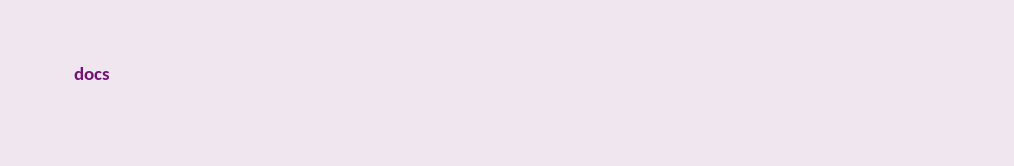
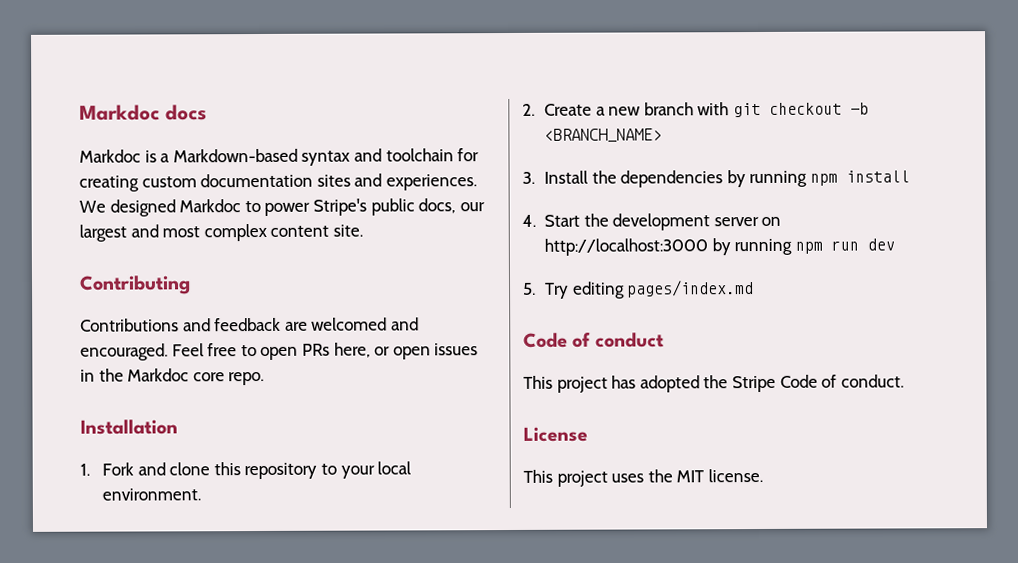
- docs
+ Markdoc docs
+ Markdoc is a Markdown-based syntax and toolchain for creating custom documentation sites and experiences. We designed Markdoc to power Stripe's public docs, our largest and most complex content site.
+ Contributing
+ Contributions and feedback are welcomed and encouraged. Feel free to open PRs here, or open issues in the Markdoc core repo.
+ Installation
+ 1. Fork and clone this repository to your local environment.
+ 2. Create a new branch with git checkout -b <BRANCH_NAME>
+ 3. Install the dependencies by running npm install
+ 4. Start the development server on http://localhost:3000 by running npm run dev
+ 5. Try editing pages/index.md
+ Code of conduct
+ This project has adopted the Stripe Code of conduct.
+ License
+ This project uses the MIT license.

